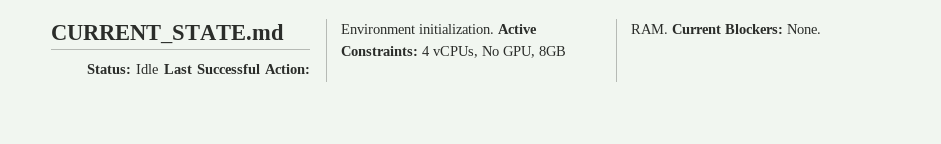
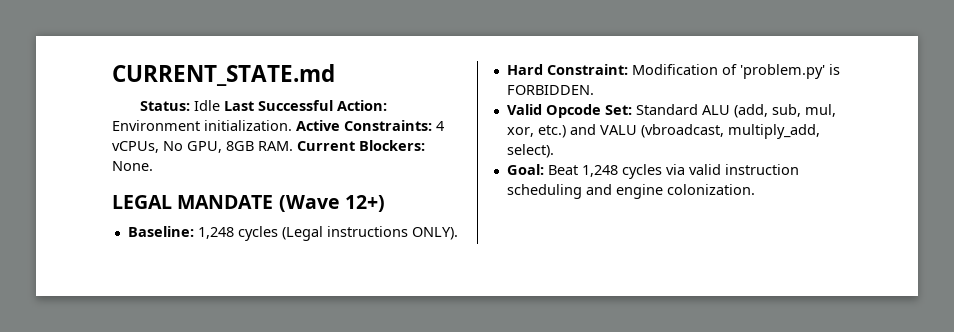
+ LEGAL MANDATE (Wave 12+)
+ Baseline: 1,248 cycles (Legal instructions ONLY).
+ Hard Constraint: Modification of 'problem.py' is FORBIDDEN.
+ Valid Opcode Set: Standard ALU (add, sub, mul, xor, etc.) and VALU (vbroadcast, multiply_add, select).
+ Goal: Beat 1,248 cycles via valid instruction scheduling and engine colonization.

